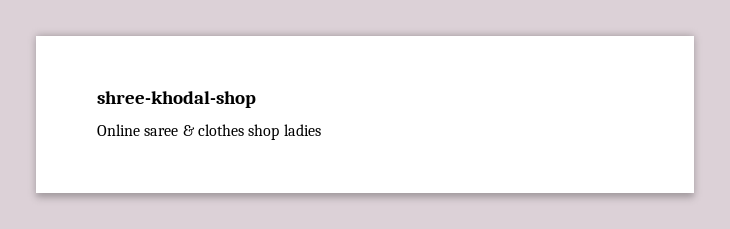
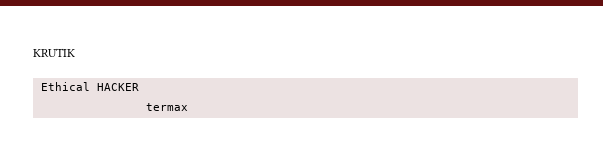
- shree-khodal-shop
- Online saree & clothes shop ladies
+ KRUTIK
+ Ethical HACKER
+ termax

